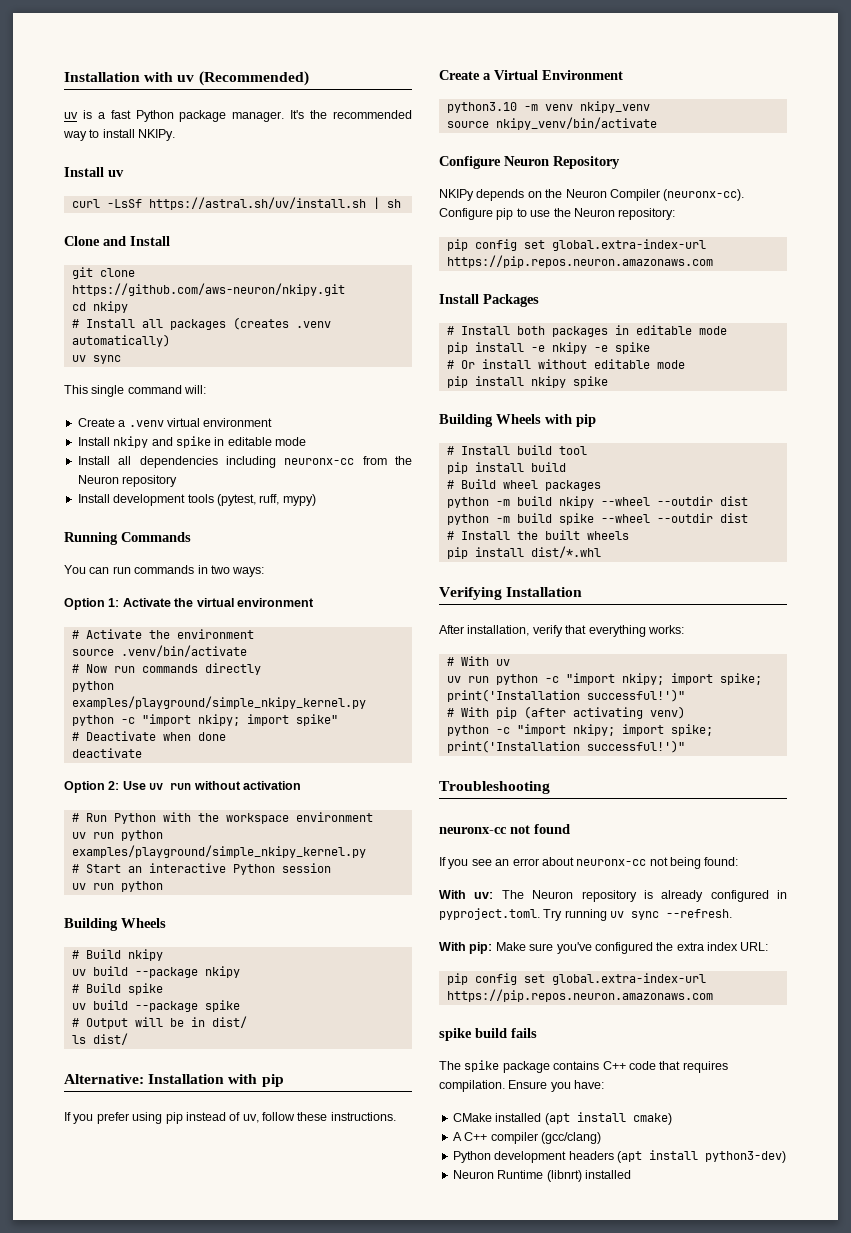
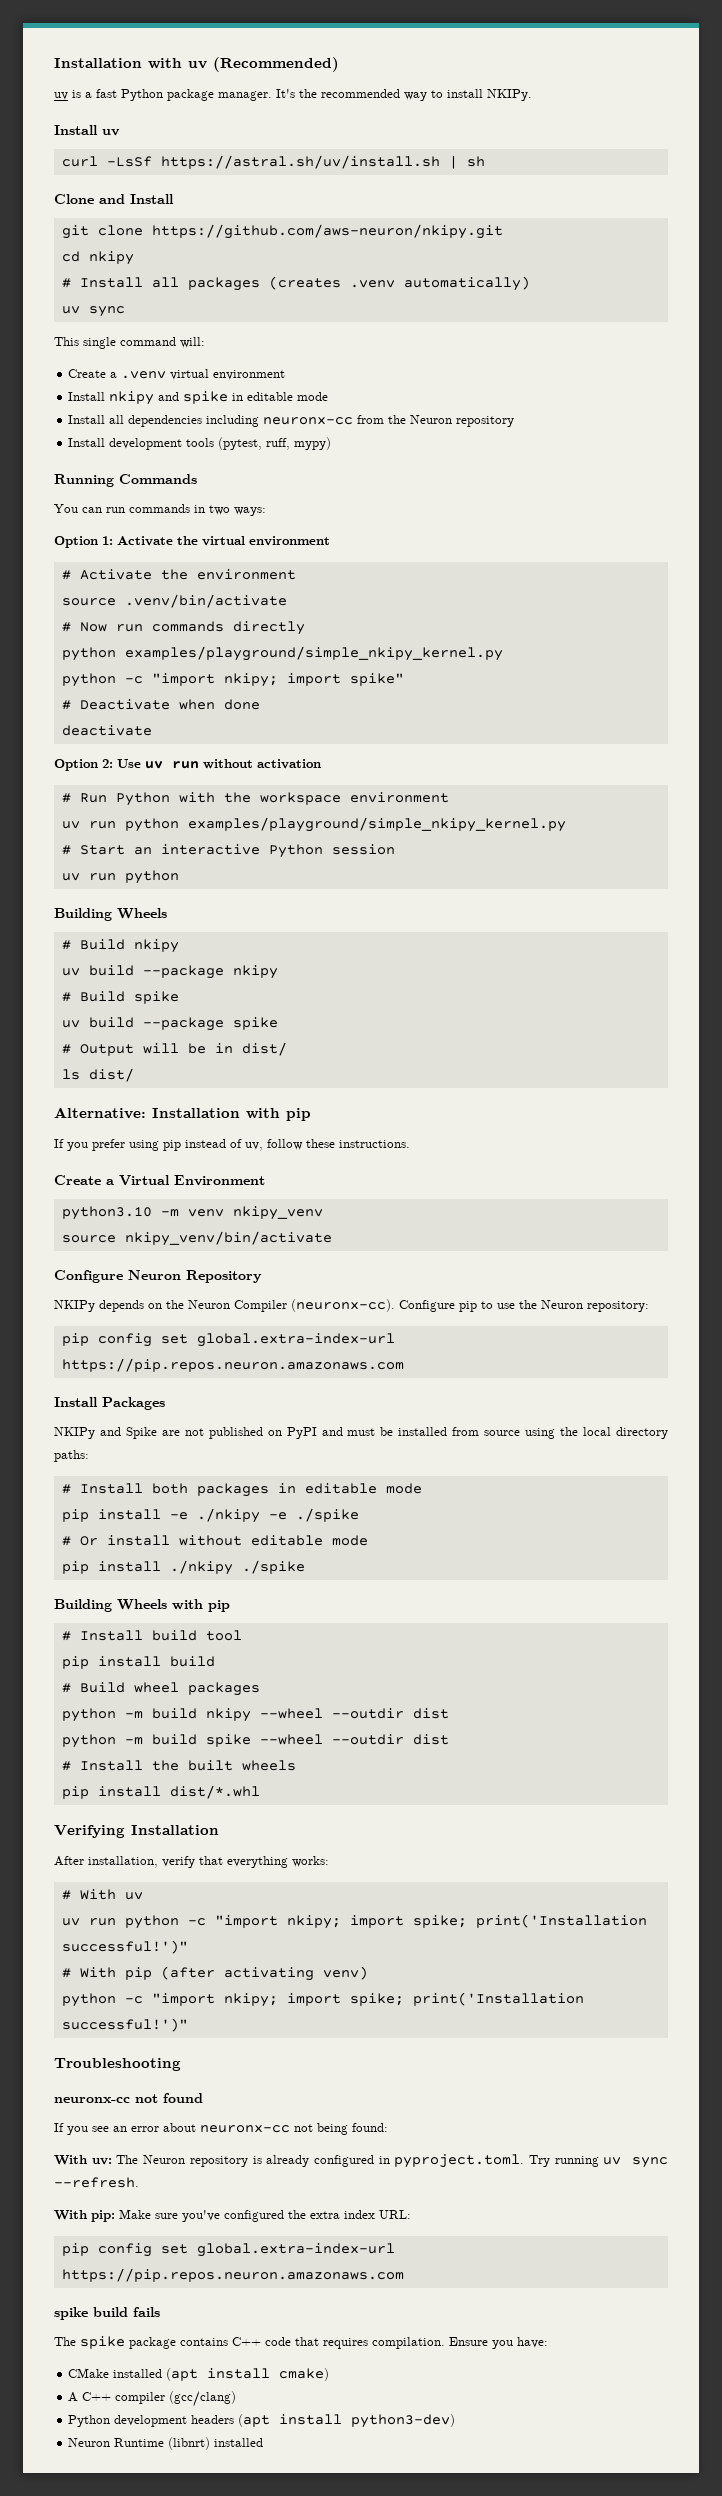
+ NKIPy and Spike are not published on PyPI and must be installed from source using the local directory paths:
- pip install -e nkipy -e spike
+ pip install -e ./nkipy -e ./spike
- pip install nkipy spike
+ pip install ./nkipy ./spike

